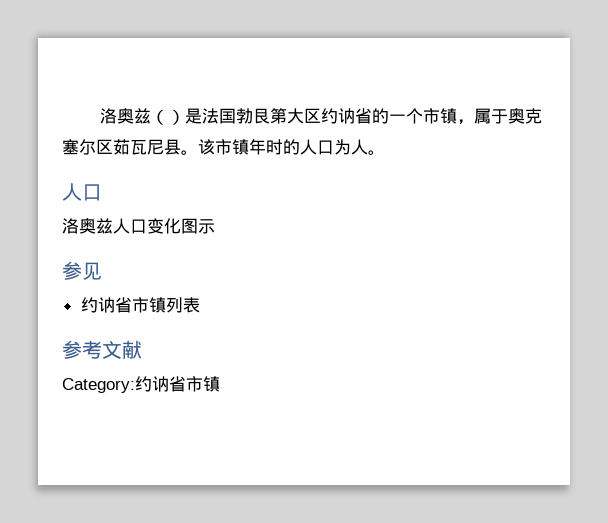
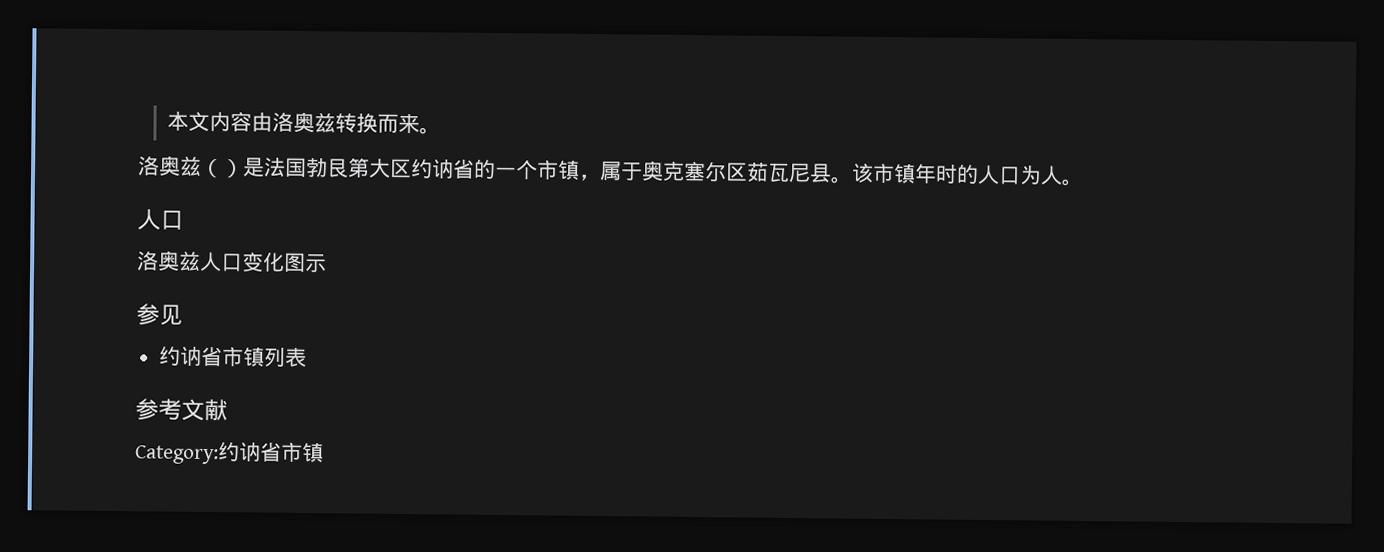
+ 本文内容由洛奥兹转换而来。

